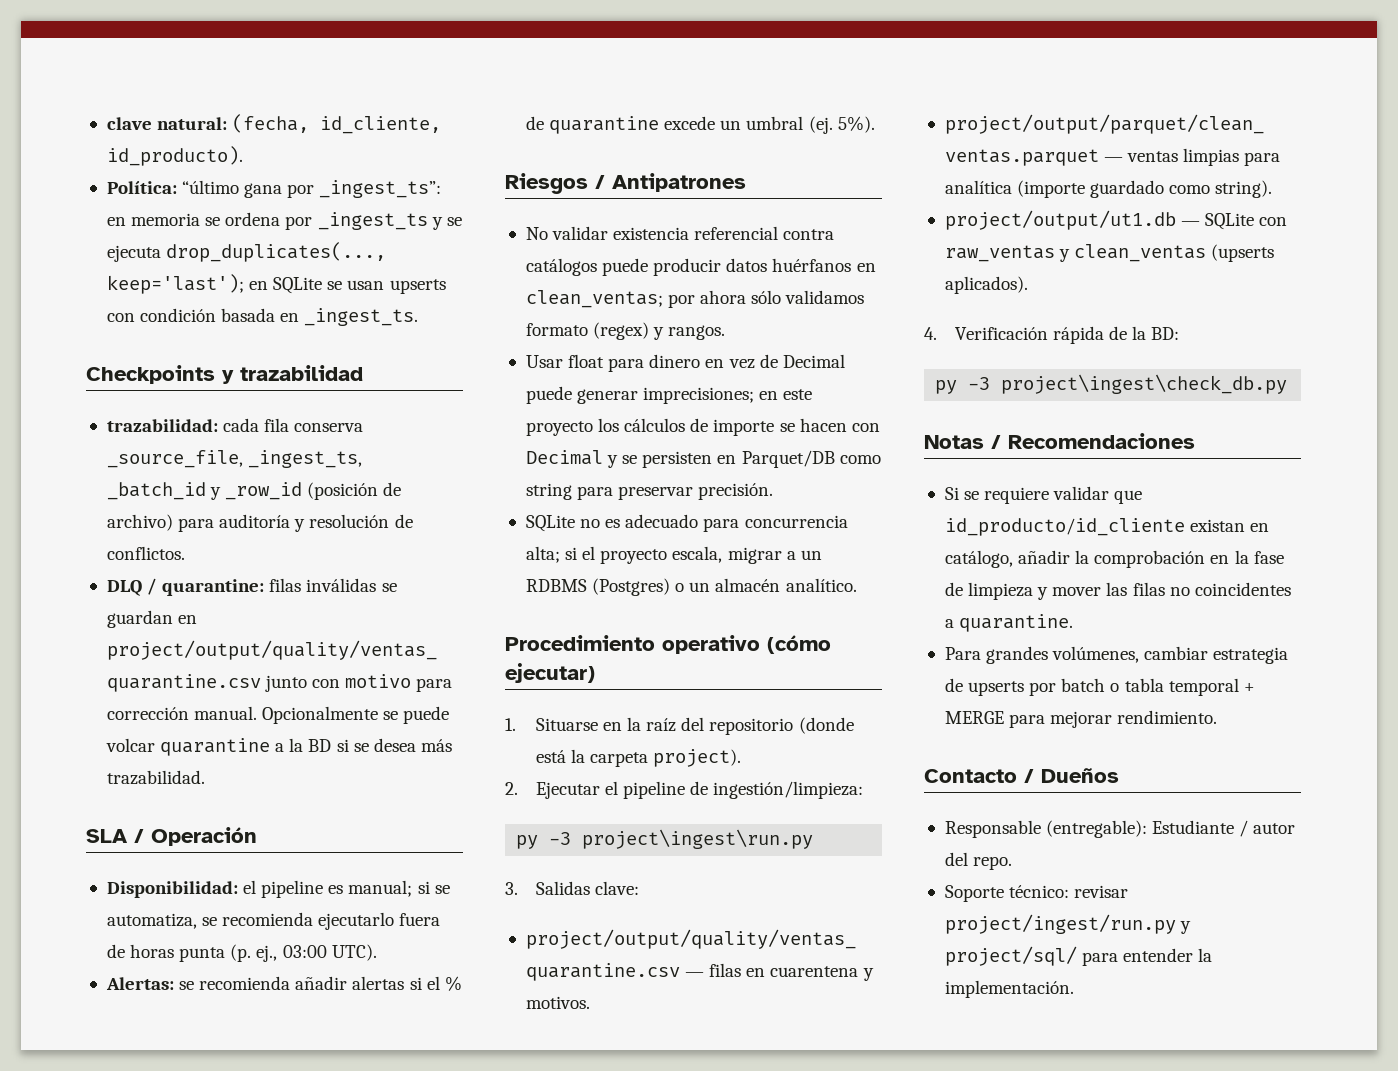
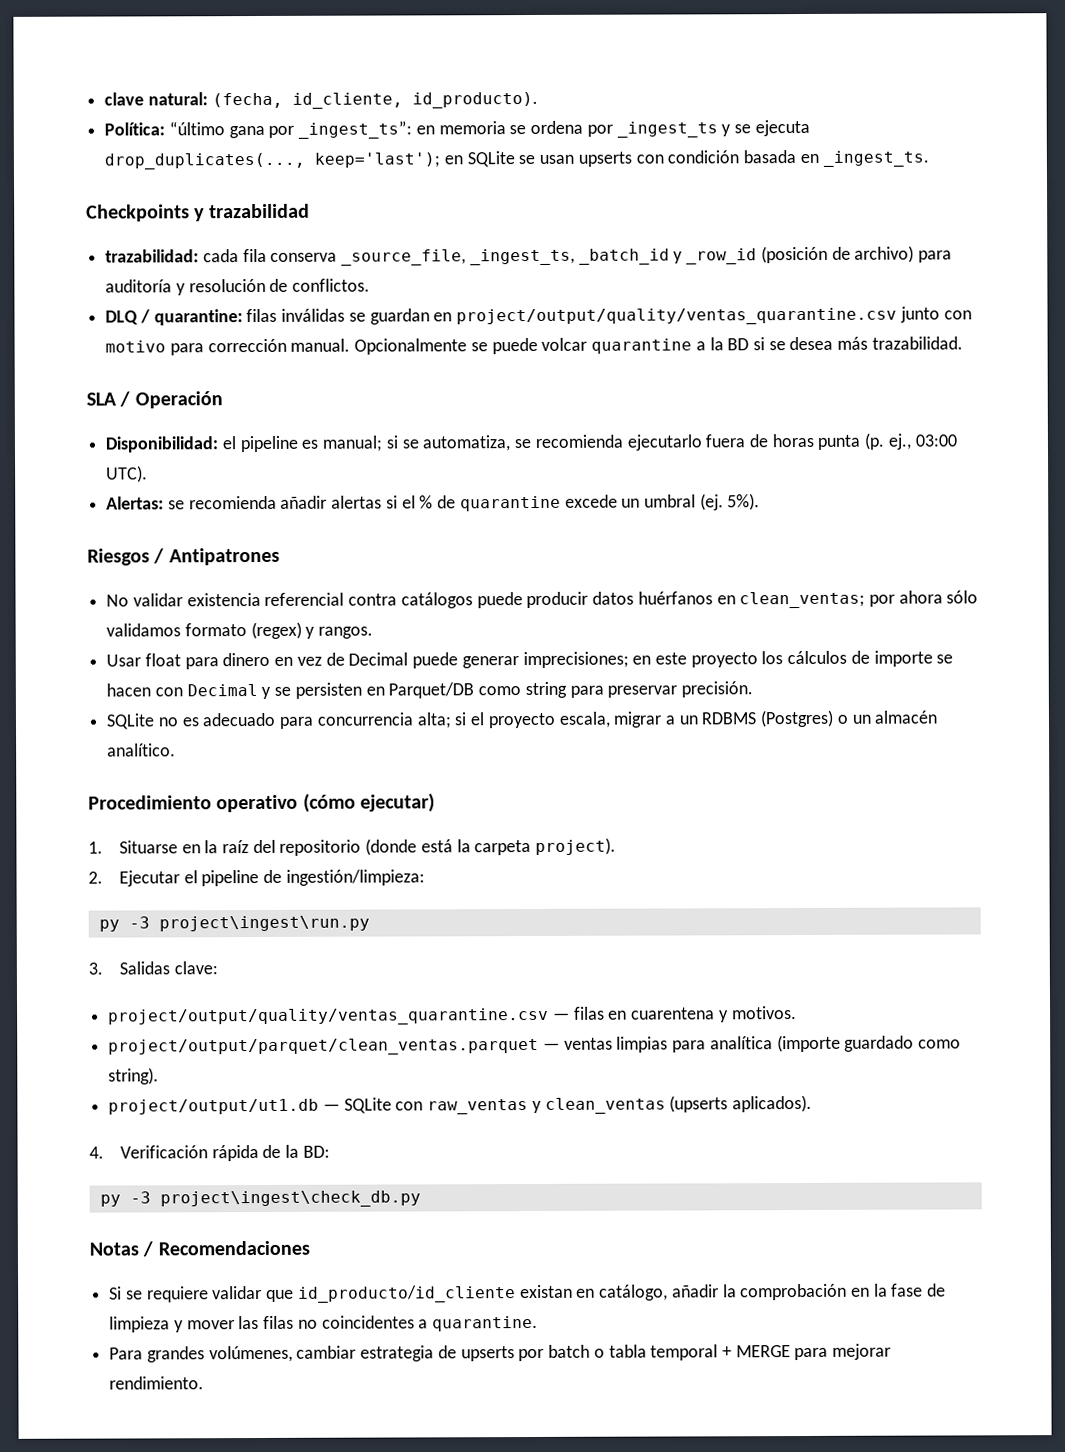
- Contacto / Dueños
- Responsable (entregable): Estudiante / autor del repo.
- Soporte técnico: revisar project/ingest/run.py y project/sql/ para entender la implementación.

